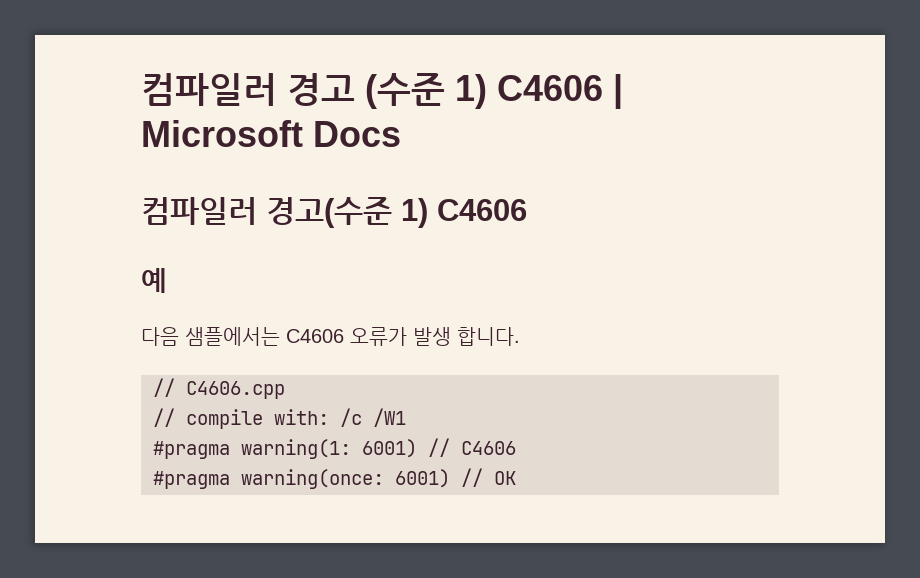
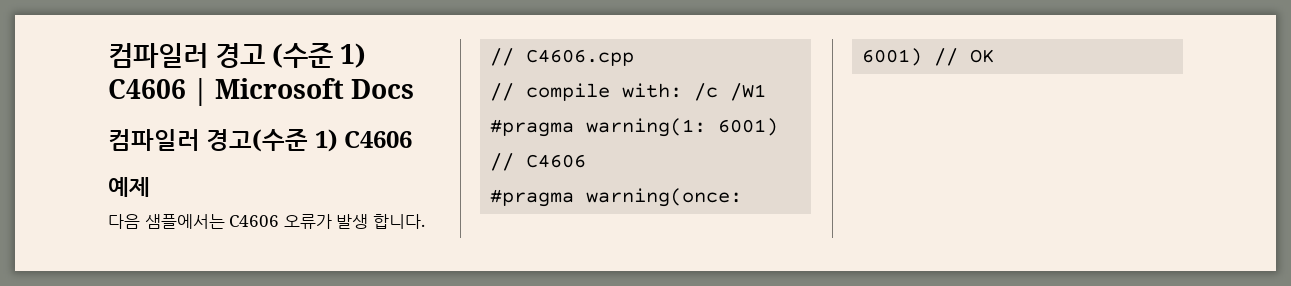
- 예
+ 예제

